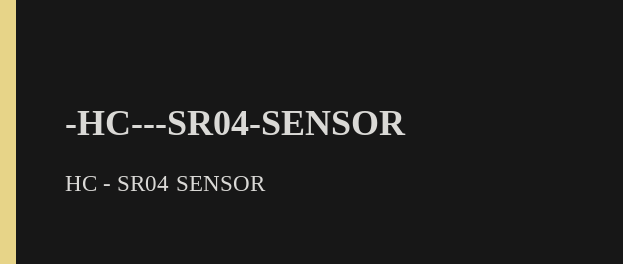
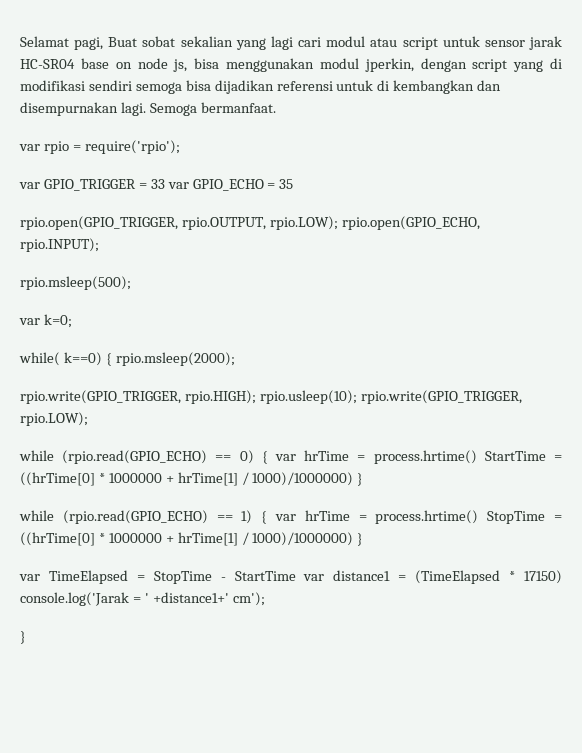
- -HC---SR04-SENSOR
- HC - SR04 SENSOR
+ Selamat pagi, Buat sobat sekalian yang lagi cari modul atau script untuk sensor jarak HC-SR04 base on node js, bisa menggunakan modul jperkin, dengan script yang di modifikasi sendiri semoga bisa dijadikan referensi untuk di kembangkan dan disempurnakan lagi. Semoga bermanfaat.
+ var rpio = require('rpio');
+ var GPIO_TRIGGER = 33 var GPIO_ECHO = 35
+ rpio.open(GPIO_TRIGGER, rpio.OUTPUT, rpio.LOW); rpio.open(GPIO_ECHO, rpio.INPUT);
+ rpio.msleep(500);
+ var k=0;
+ while( k==0) { rpio.msleep(2000);
+ rpio.write(GPIO_TRIGGER, rpio.HIGH); rpio.usleep(10); rpio.write(GPIO_TRIGGER, rpio.LOW);
+ while (rpio.read(GPIO_ECHO) == 0) { var hrTime = process.hrtime() StartTime = ((hrTime[0] * 1000000 + hrTime[1] / 1000)/1000000) }
+ while (rpio.read(GPIO_ECHO) == 1) { var hrTime = process.hrtime() StopTime = ((hrTime[0] * 1000000 + hrTime[1] / 1000)/1000000) }
+ var TimeElapsed = StopTime - StartTime var distance1 = (TimeElapsed * 17150) console.log('Jarak = ' +distance1+' cm');
+ }

